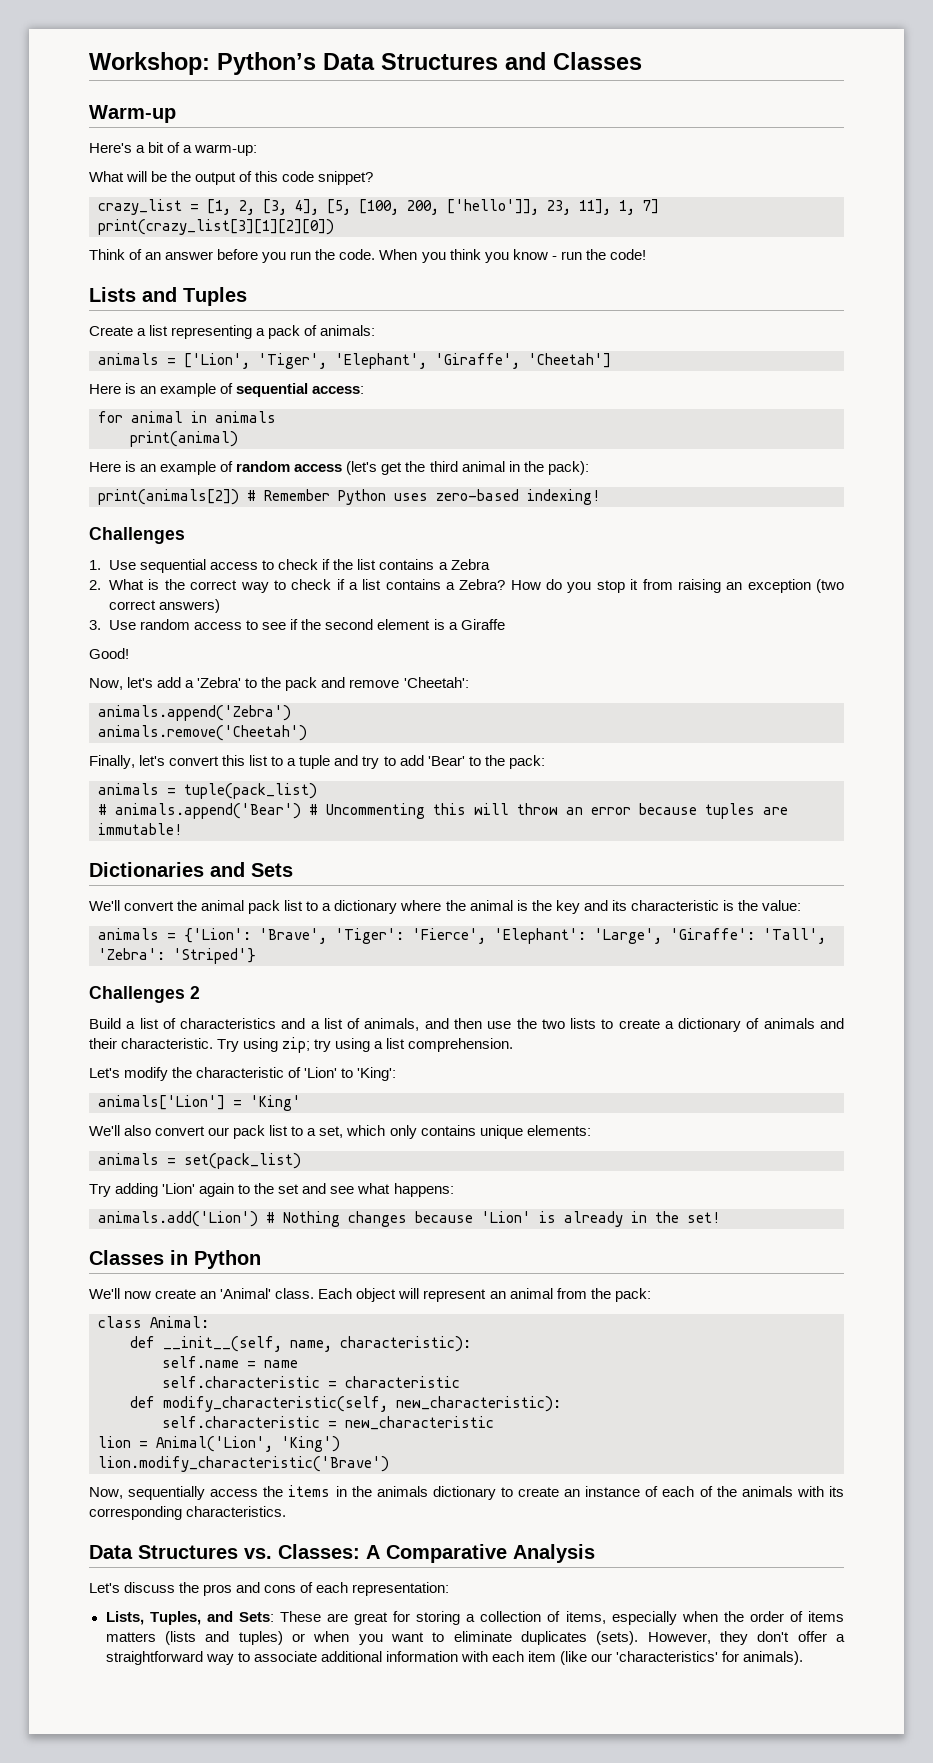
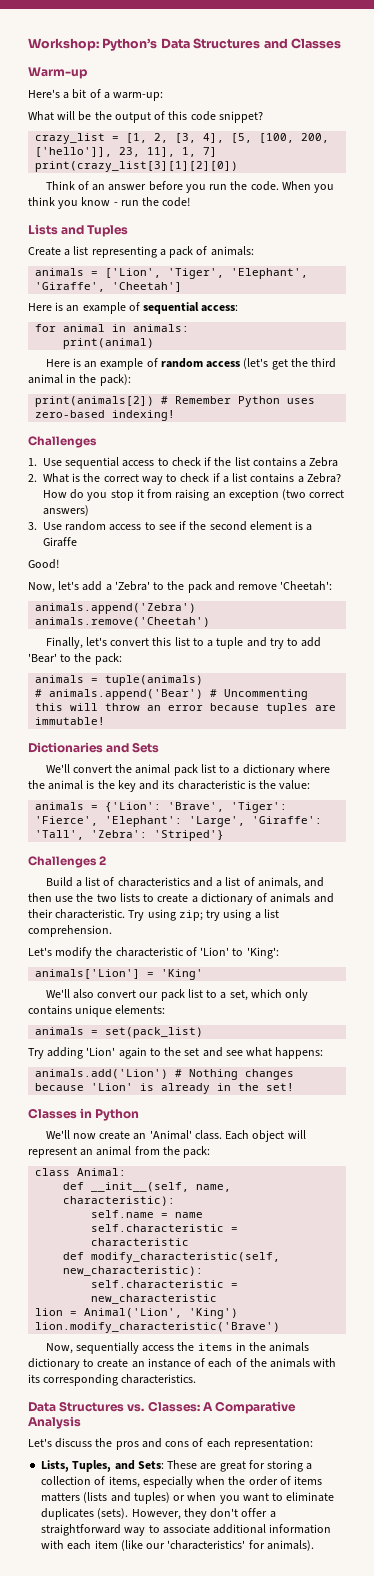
- for animal in animals
+ for animal in animals:
- animals = tuple(pack_list)
+ animals = tuple(animals)

